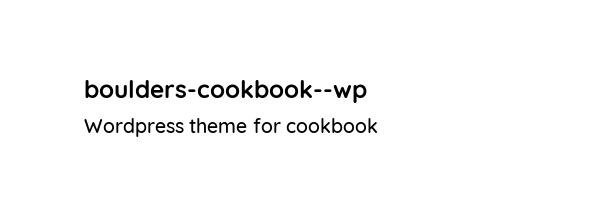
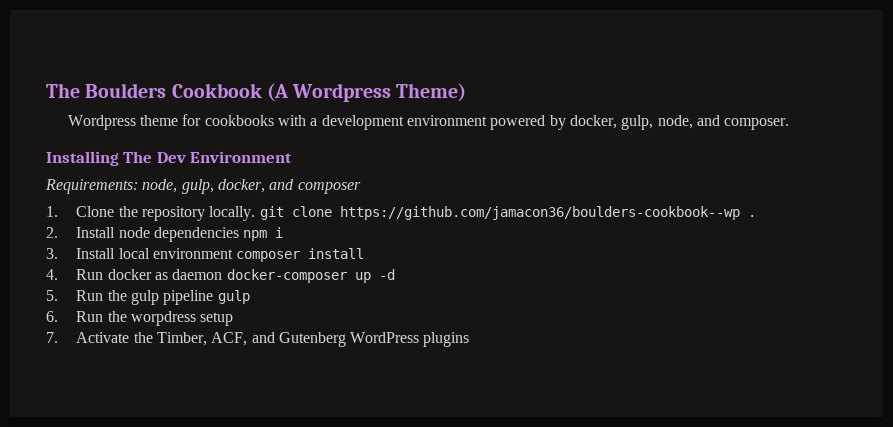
- boulders-cookbook--wp
- Wordpress theme for cookbook
+ The Boulders Cookbook (A Wordpress Theme)
+ Wordpress theme for cookbooks with a development environment powered by docker, gulp, node, and composer.
+ Installing The Dev Environment
+ Requirements: node, gulp, docker, and composer
+ 1. Clone the repository locally. git clone https://github.com/jamacon36/boulders-cookbook--wp .
+ 2. Install node dependencies npm i
+ 3. Install local environment composer install
+ 4. Run docker as daemon docker-composer up -d
+ 5. Run the gulp pipeline gulp
+ 6. Run the worpdress setup
+ 7. Activate the Timber, ACF, and Gutenberg WordPress plugins

